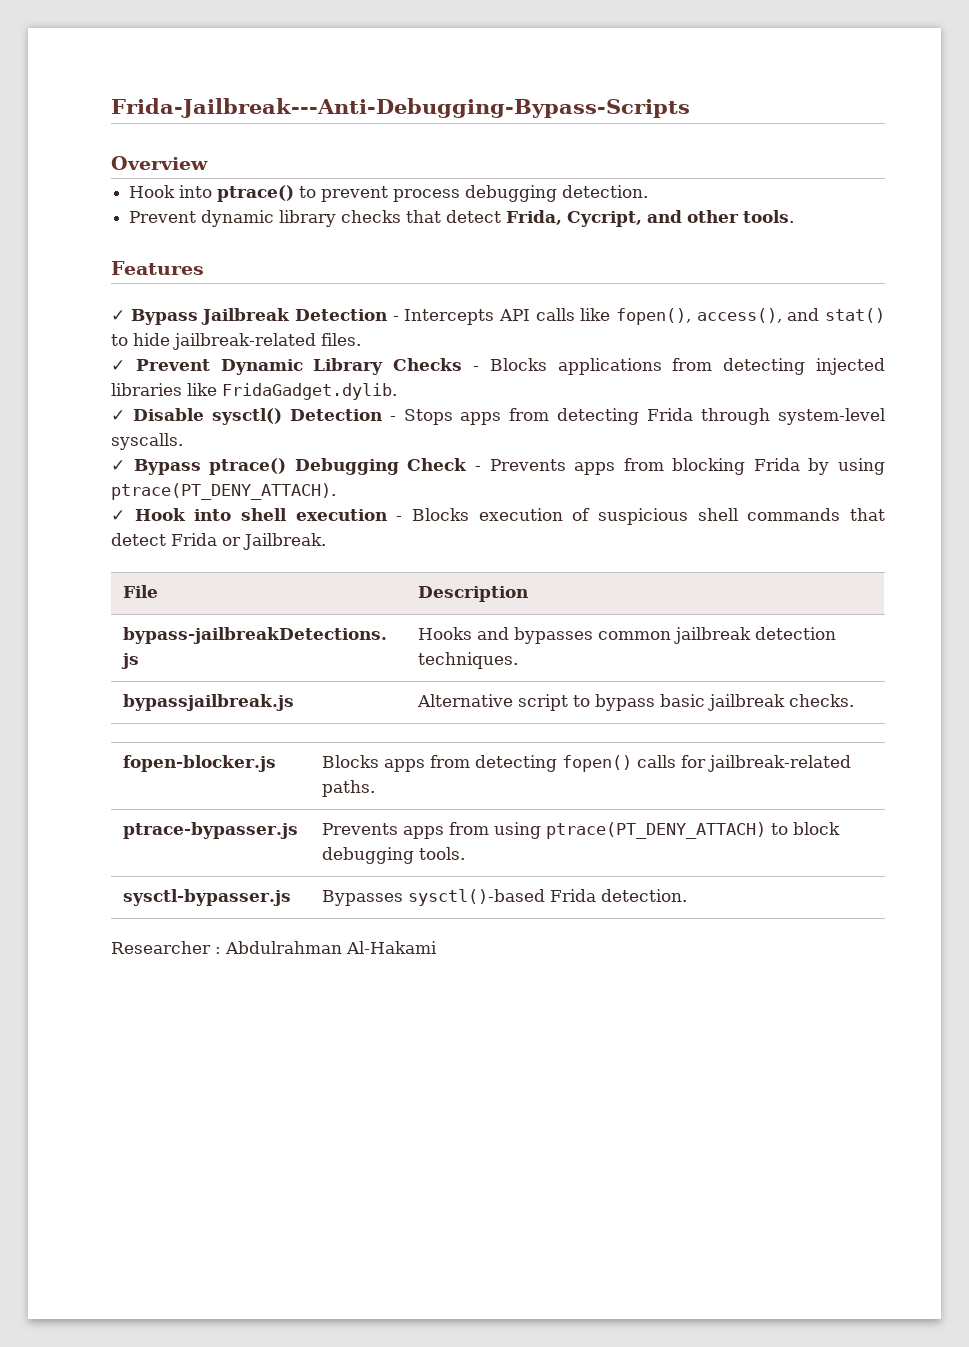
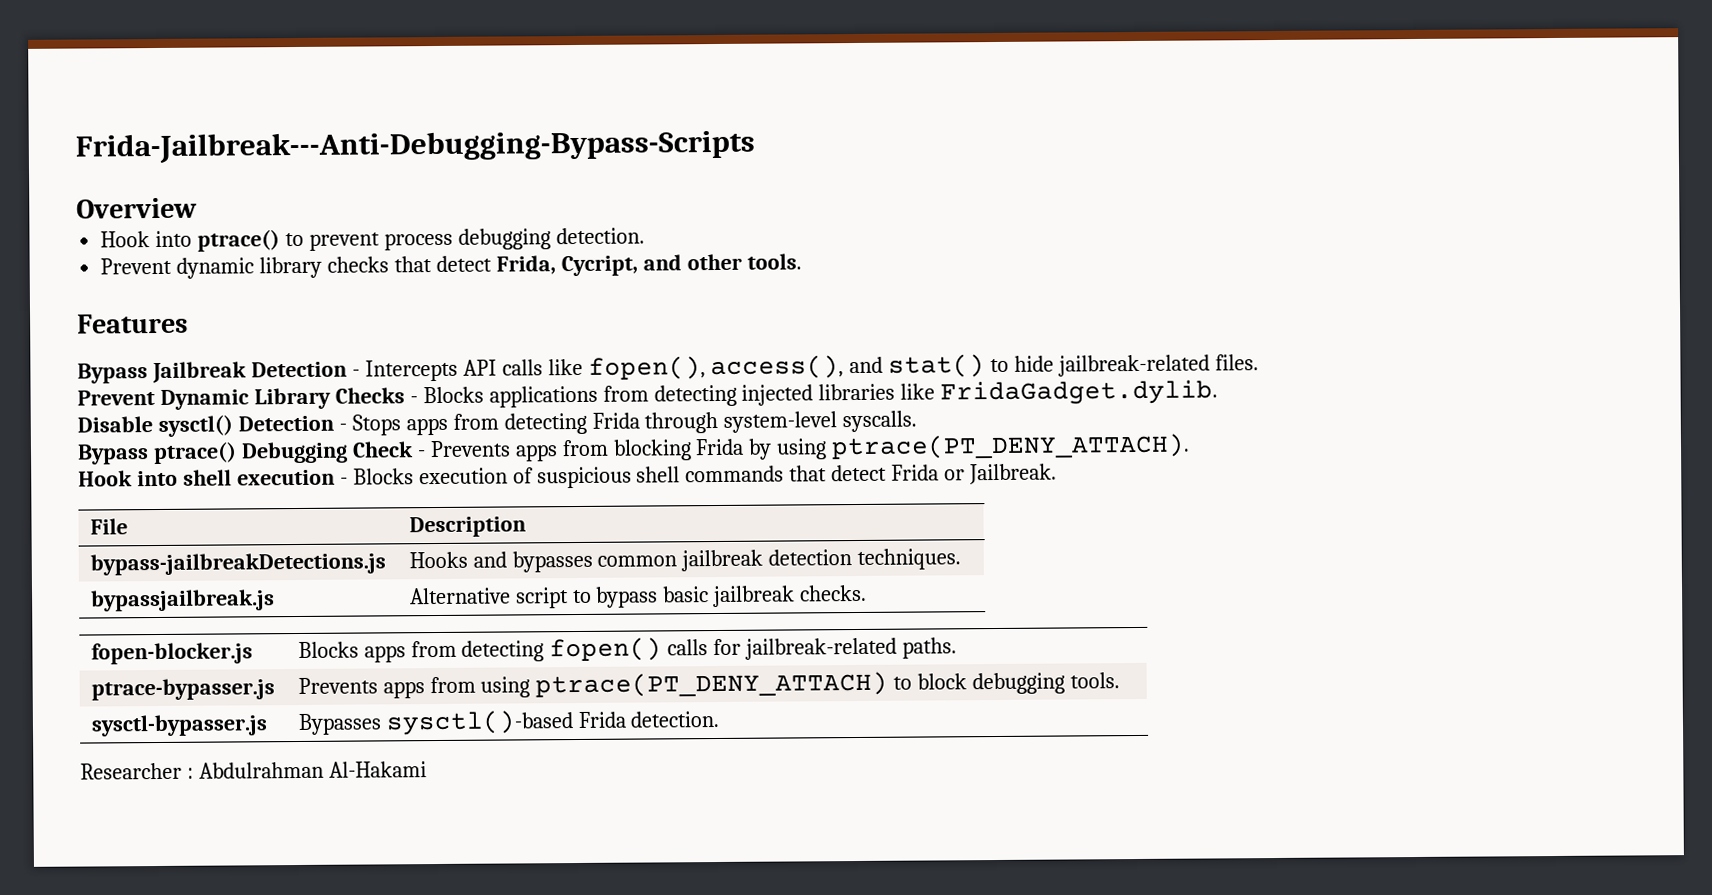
- ✓ Bypass Jailbreak Detection - Intercepts API calls like fopen(), access(), and stat() to hide jailbreak-related files.
+ Bypass Jailbreak Detection - Intercepts API calls like fopen(), access(), and stat() to hide jailbreak-related files.
- ✓ Prevent Dynamic Library Checks - Blocks applications from detecting injected libraries like FridaGadget.dylib.
+ Prevent Dynamic Library Checks - Blocks applications from detecting injected libraries like FridaGadget.dylib.
- ✓ Disable sysctl() Detection - Stops apps from detecting Frida through system-level syscalls.
+ Disable sysctl() Detection - Stops apps from detecting Frida through system-level syscalls.
- ✓ Bypass ptrace() Debugging Check - Prevents apps from blocking Frida by using ptrace(PT_DENY_ATTACH).
+ Bypass ptrace() Debugging Check - Prevents apps from blocking Frida by using ptrace(PT_DENY_ATTACH).
- ✓ Hook into shell execution - Blocks execution of suspicious shell commands that detect Frida or Jailbreak.
+ Hook into shell execution - Blocks execution of suspicious shell commands that detect Frida or Jailbreak.

